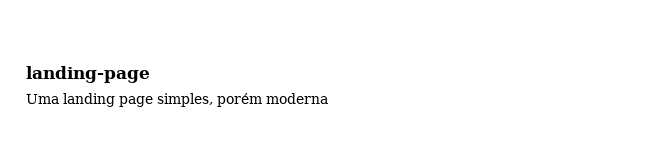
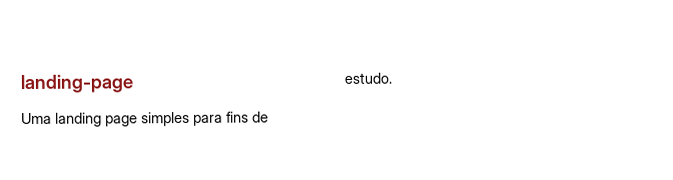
- Uma landing page simples, porém moderna
+ Uma landing page simples para fins de estudo.

